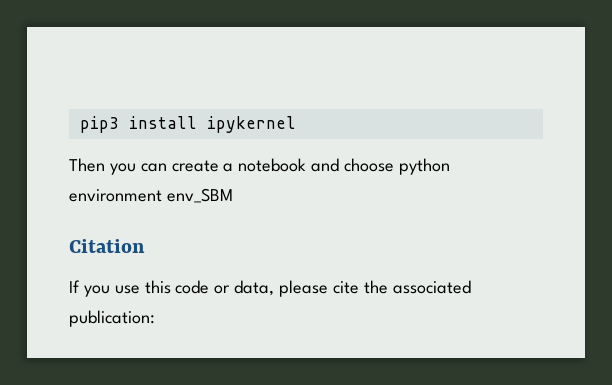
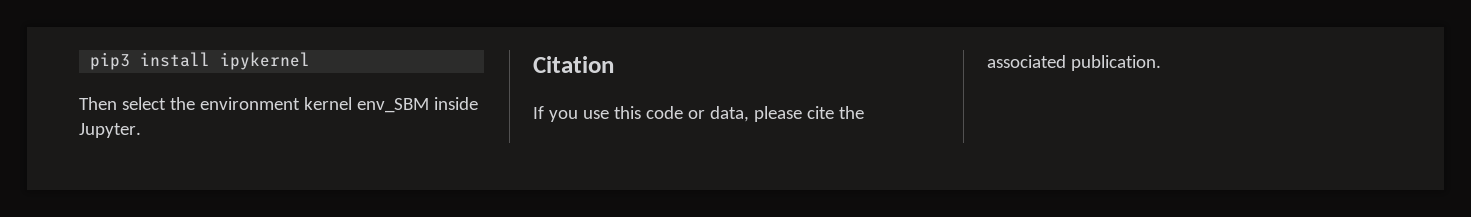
- Then you can create a notebook and choose python environment env_SBM
+ Then select the environment kernel env_SBM inside Jupyter.
- If you use this code or data, please cite the associated publication:
+ If you use this code or data, please cite the associated publication.

